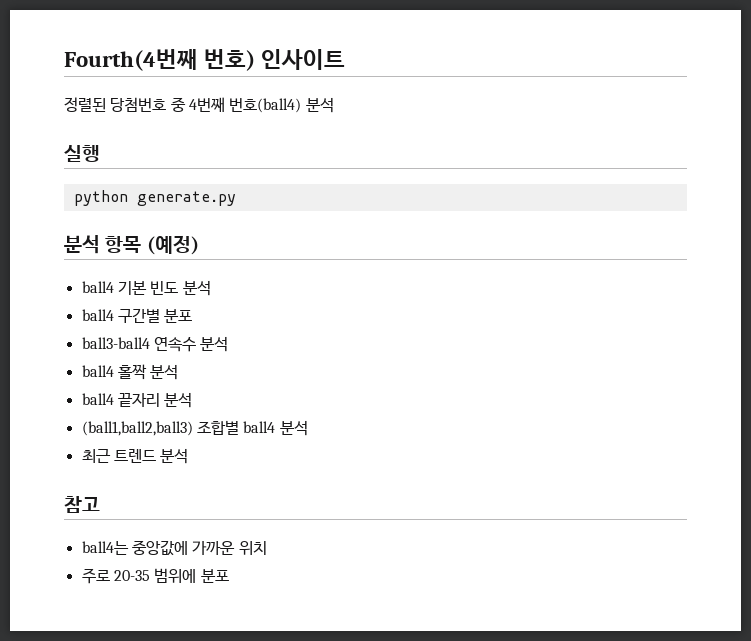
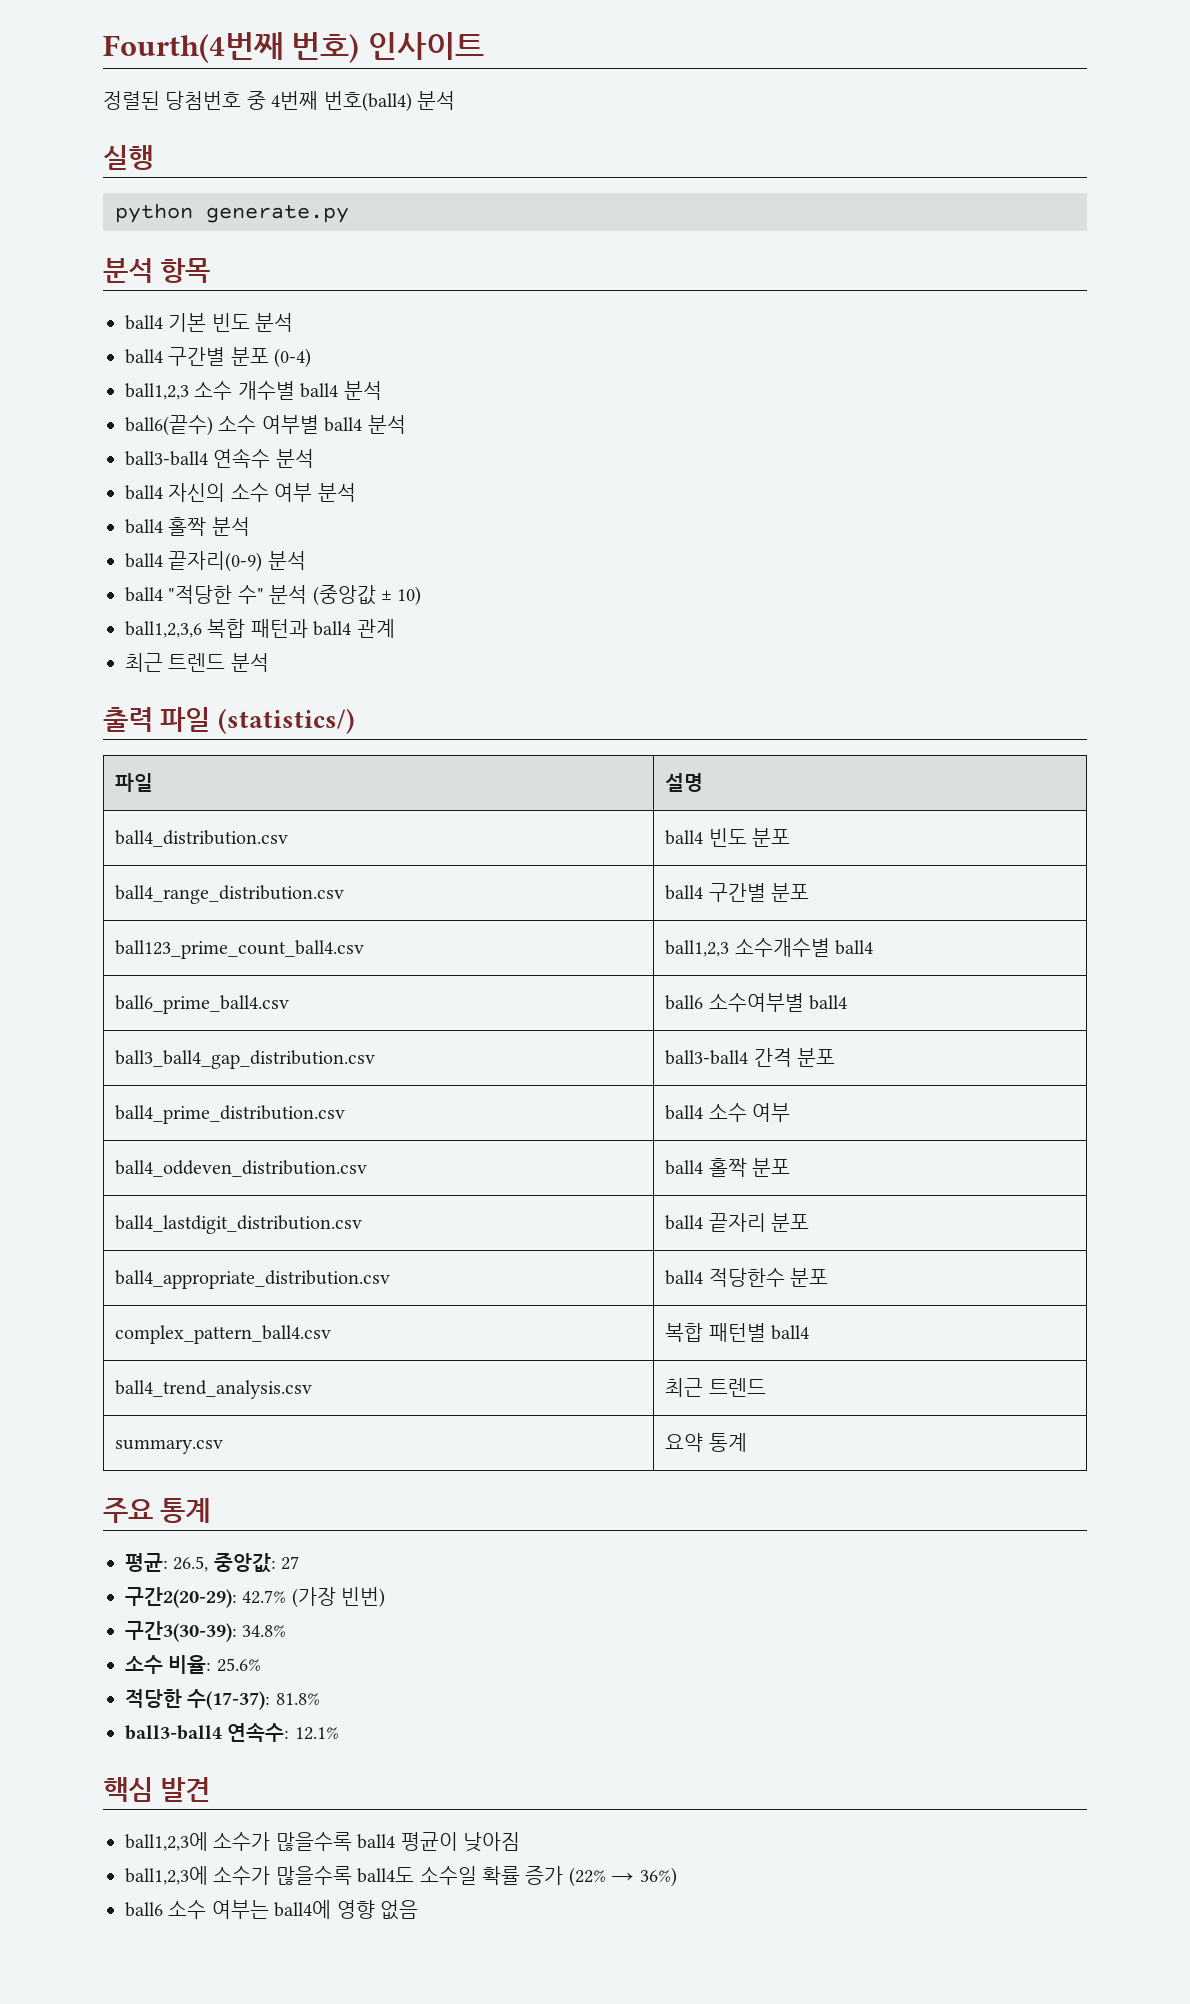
- 분석 항목 (예정)
+ 분석 항목
- ball4 구간별 분포
+ ball4 구간별 분포 (0-4)
+ ball1,2,3 소수 개수별 ball4 분석
+ ball6(끝수) 소수 여부별 ball4 분석
  ball3-ball4 연속수 분석
+ ball4 자신의 소수 여부 분석
- ball4 끝자리 분석
- (ball1,ball2,ball3) 조합별 ball4 분석
+ ball4 끝자리(0-9) 분석
+ ball4 "적당한 수" 분석 (중앙값 ± 10)
+ ball1,2,3,6 복합 패턴과 ball4 관계
  최근 트렌드 분석
- 참고
- ball4는 중앙값에 가까운 위치
- 주로 20-35 범위에 분포
+ 출력 파일 (statistics/)
+ 파일 | 설명
+ ball4_distribution.csv | ball4 빈도 분포
+ ball4_range_distribution.csv | ball4 구간별 분포
+ ball123_prime_count_ball4.csv | ball1,2,3 소수개수별 ball4
+ ball6_prime_ball4.csv | ball6 소수여부별 ball4
+ ball3_ball4_gap_distribution.csv | ball3-ball4 간격 분포
+ ball4_prime_distribution.csv | ball4 소수 여부
+ ball4_oddeven_distribution.csv | ball4 홀짝 분포
+ ball4_lastdigit_distribution.csv | ball4 끝자리 분포
+ ball4_appropriate_distribution.csv | ball4 적당한수 분포
+ complex_pattern_ball4.csv | 복합 패턴별 ball4
+ ball4_trend_analysis.csv | 최근 트렌드
+ summary.csv | 요약 통계
+ 주요 통계
+ 평균: 26.5, 중앙값: 27
+ 구간2(20-29): 42.7% (가장 빈번)
+ 구간3(30-39): 34.8%
+ 소수 비율: 25.6%
+ 적당한 수(17-37): 81.8%
+ ball3-ball4 연속수: 12.1%
+ 핵심 발견
+ ball1,2,3에 소수가 많을수록 ball4 평균이 낮아짐
+ ball1,2,3에 소수가 많을수록 ball4도 소수일 확률 증가 (22% → 36%)
+ ball6 소수 여부는 ball4에 영향 없음

